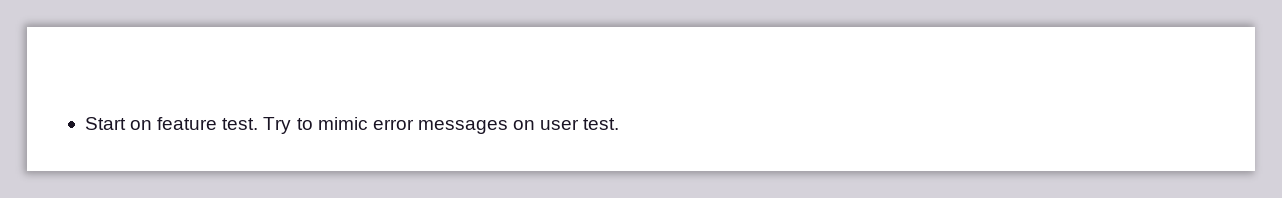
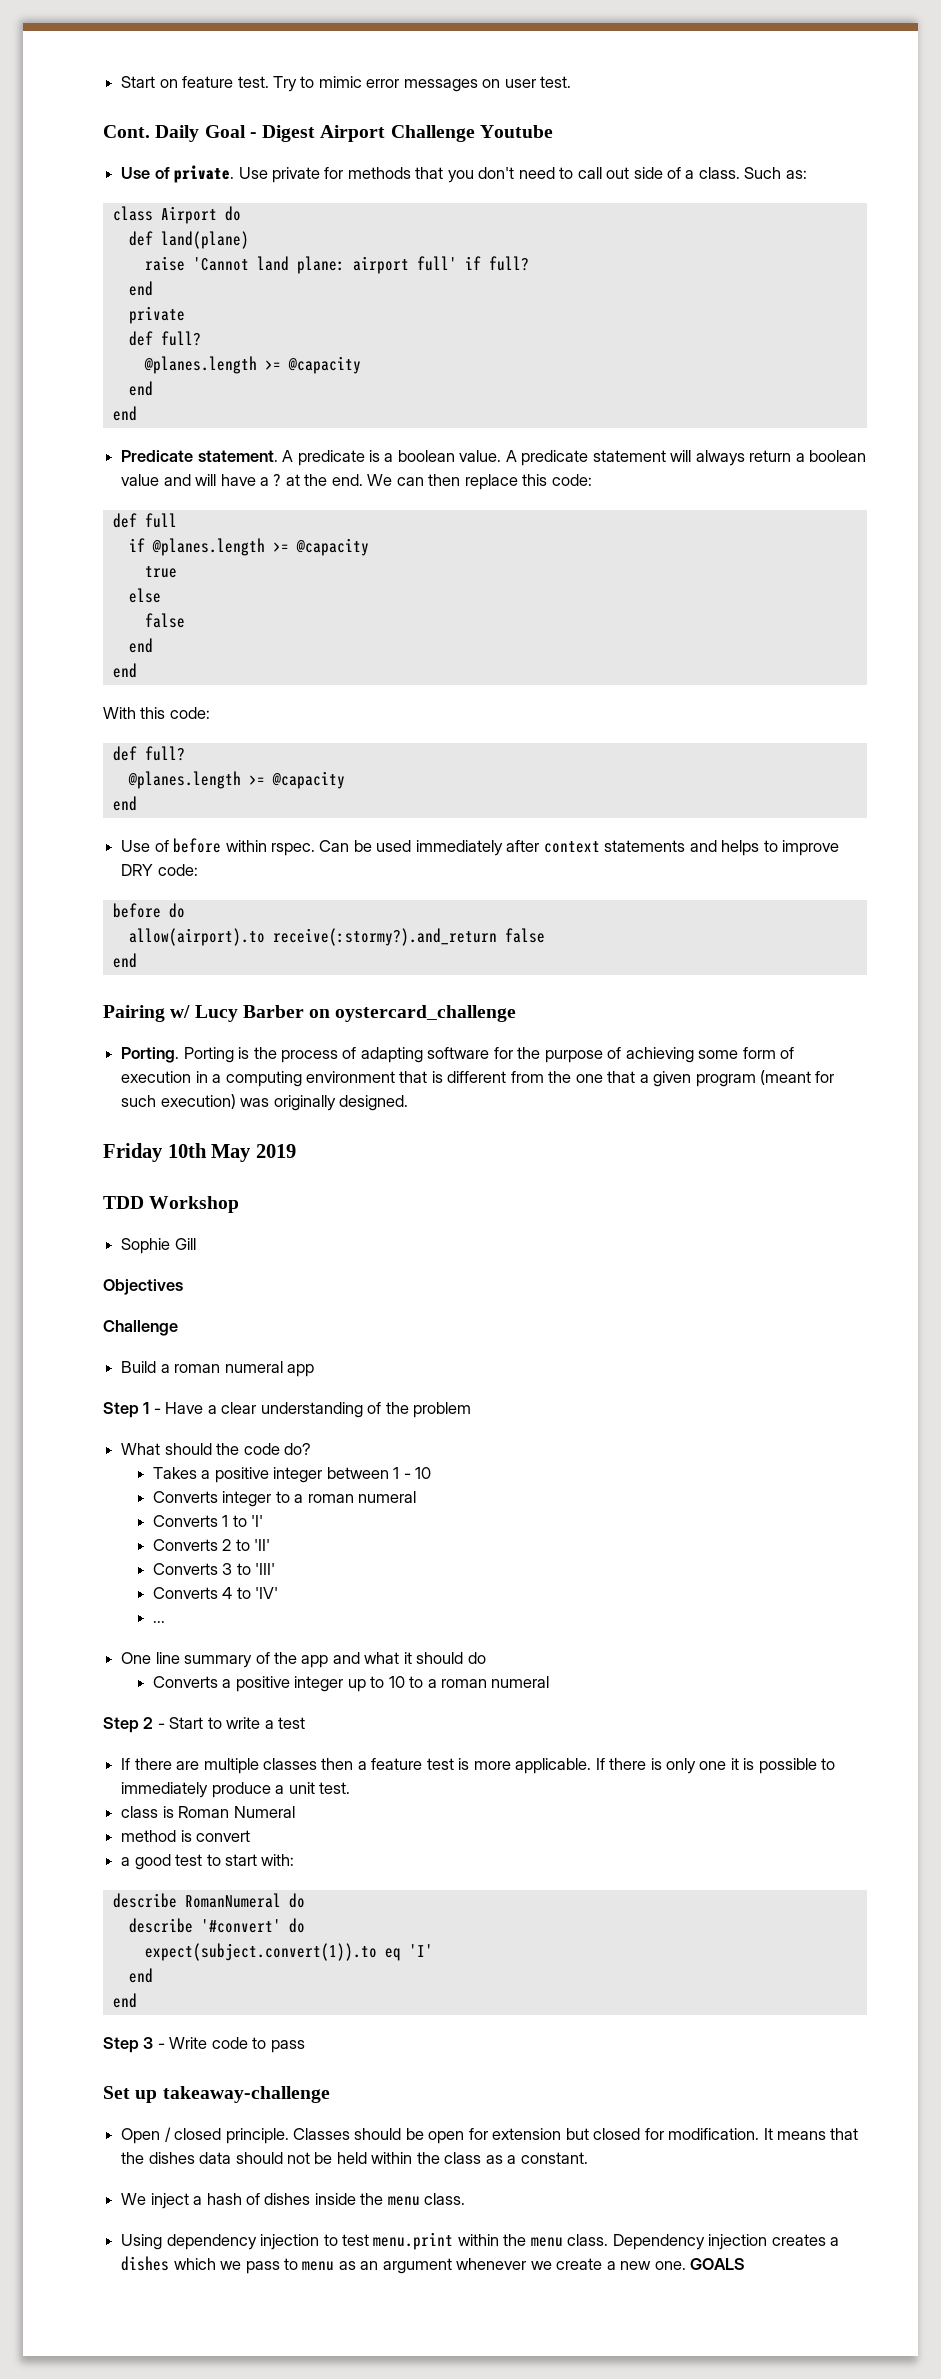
+ Cont. Daily Goal - Digest Airport Challenge Youtube
+ Use of private. Use private for methods that you don't need to call out side of a class. Such as:
+ class Airport do
+ def land(plane)
+ raise 'Cannot land plane: airport full' if full?
+ end
+ private
+ def full?
+ @planes.length >= @capacity
+ end
+ end
+ Predicate statement. A predicate is a boolean value. A predicate statement will always return a boolean value and will have a ? at the end. We can then replace this code:
+ def full
+ if @planes.length >= @capacity
+ true
+ else
+ false
+ end
+ end
+ With this code:
+ def full?
+ @planes.length >= @capacity
+ end
+ Use of before within rspec. Can be used immediately after context statements and helps to improve DRY code:
+ before do
+ allow(airport).to receive(:stormy?).and_return false
+ end
+ Pairing w/ Lucy Barber on oystercard_challenge
+ Porting. Porting is the process of adapting software for the purpose of achieving some form of execution in a computing environment that is different from the one that a given program (meant for such execution) was originally designed.
+ Friday 10th May 2019
+ TDD Workshop
+ Sophie Gill
+ Objectives
+ Challenge
+ Build a roman numeral app
+ Step 1 - Have a clear understanding of the problem
+ What should the code do?
+ Takes a positive integer between 1 - 10
+ Converts integer to a roman numeral
+ Converts 1 to 'I'
+ Converts 2 to 'II'
+ Converts 3 to 'III'
+ Converts 4 to 'IV'
+ ...
+ One line summary of the app and what it should do
+ Converts a positive integer up to 10 to a roman numeral
+ Step 2 - Start to write a test
+ If there are multiple classes then a feature test is more applicable. If there is only one it is possible to immediately produce a unit test.
+ class is Roman Numeral
+ method is convert
+ a good test to start with:
+ describe RomanNumeral do
+ describe '#convert' do
+ expect(subject.convert(1)).to eq 'I'
+ end
+ end
+ Step 3 - Write code to pass
+ Set up takeaway-challenge
+ Open / closed principle. Classes should be open for extension but closed for modification. It means that the dishes data should not be held within the class as a constant.
+ We inject a hash of dishes inside the menu class.
+ Using dependency injection to test menu.print within the menu class. Dependency injection creates a dishes which we pass to menu as an argument whenever we create a new one. GOALS

